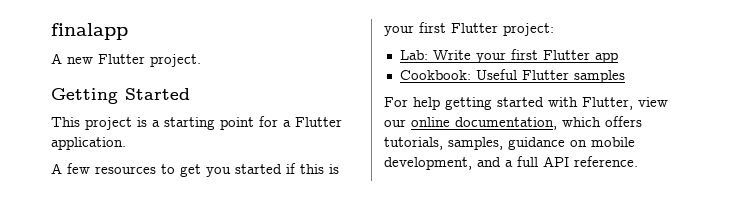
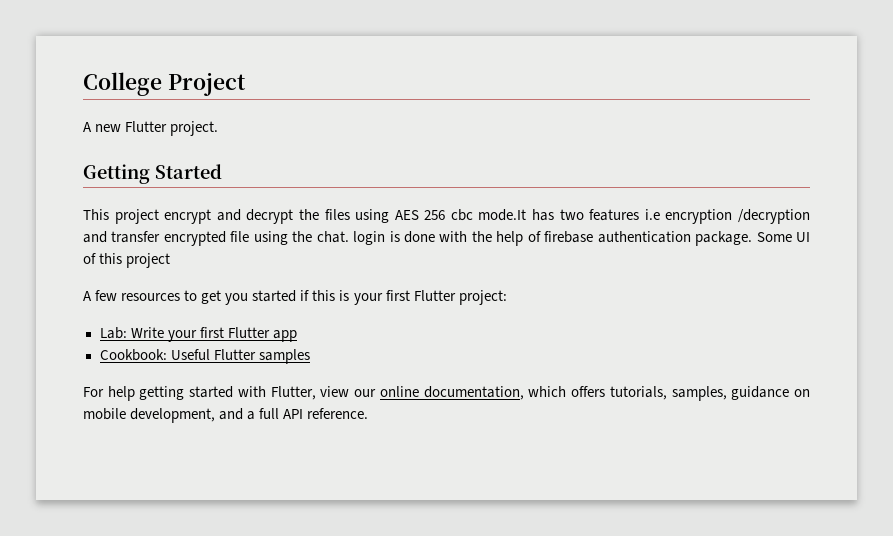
- finalapp
+ College Project
- This project is a starting point for a Flutter application.
+ This project encrypt and decrypt the files using AES 256 cbc mode.It has two features i.e encryption /decryption and transfer encrypted file using the chat. login is done with the help of firebase authentication package. Some UI of this project

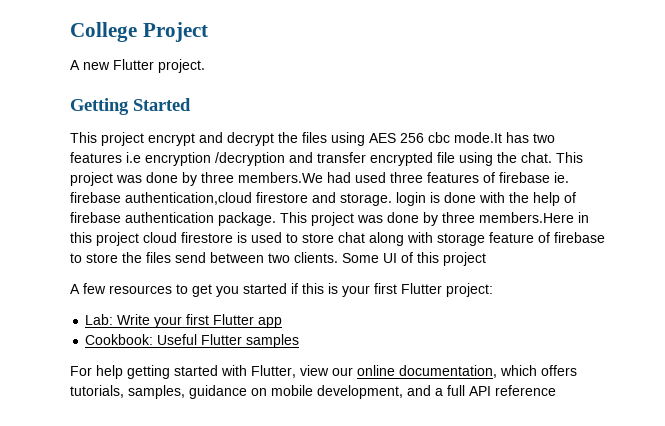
- This project encrypt and decrypt the files using AES 256 cbc mode.It has two features i.e encryption /decryption and transfer encrypted file using the chat. login is done with the help of firebase authentication package.
+ This project encrypt and decrypt the files using AES 256 cbc mode.It has two features i.e encryption /decryption and transfer encrypted file using the chat. This project was done by three members.We had used three features of firebase ie. firebase authentication,cloud firestore and storage. login is done with the help of firebase authentication package.
+ This project was done by three members.Here in this project cloud firestore is used to store chat along with storage feature of firebase to store the files send between two clients.
- For help getting started with Flutter, view our online documentation, which offers tutorials, samples, guidance on mobile development, and a full API reference.
+ For help getting started with Flutter, view our online documentation, which offers tutorials, samples, guidance on mobile development, and a full API reference

